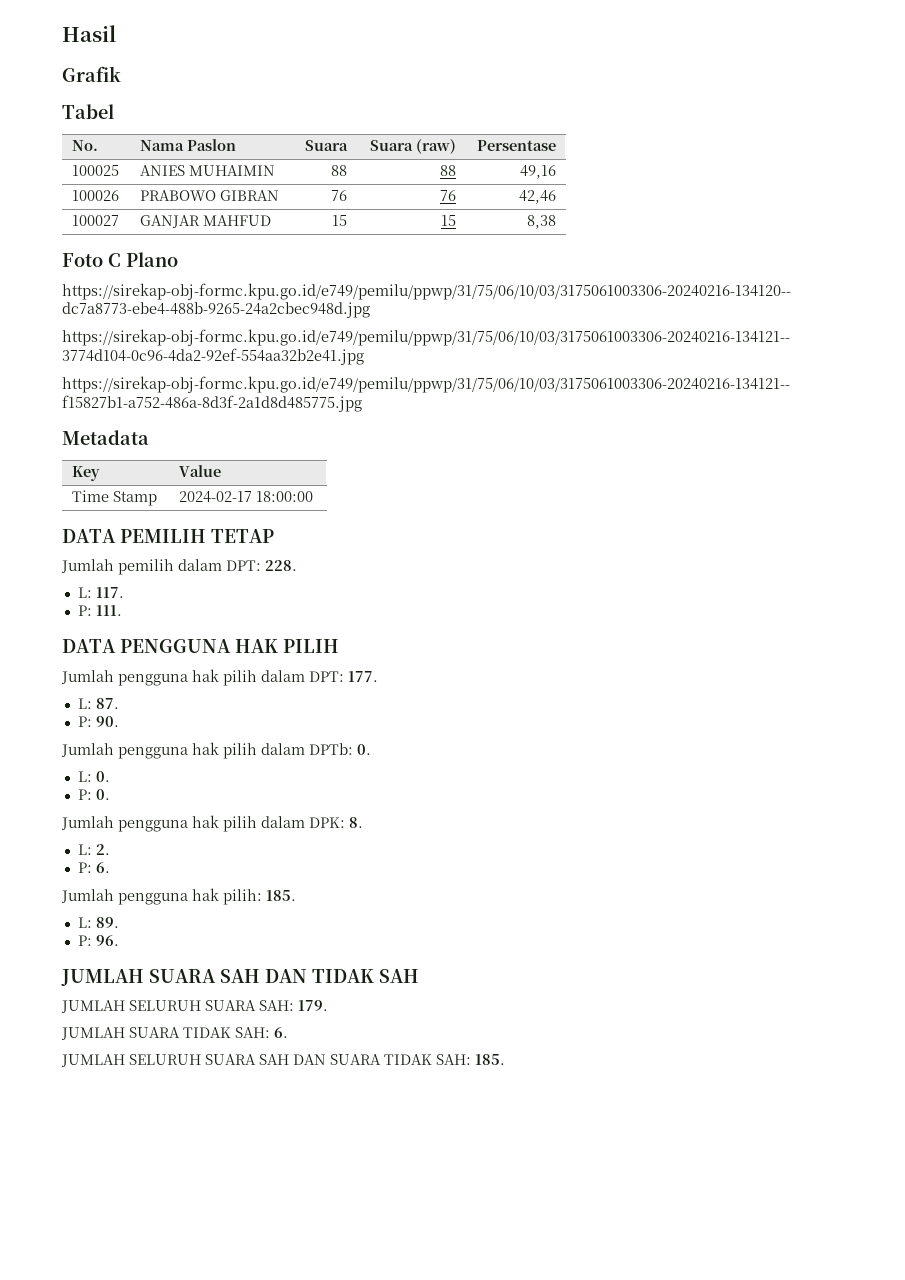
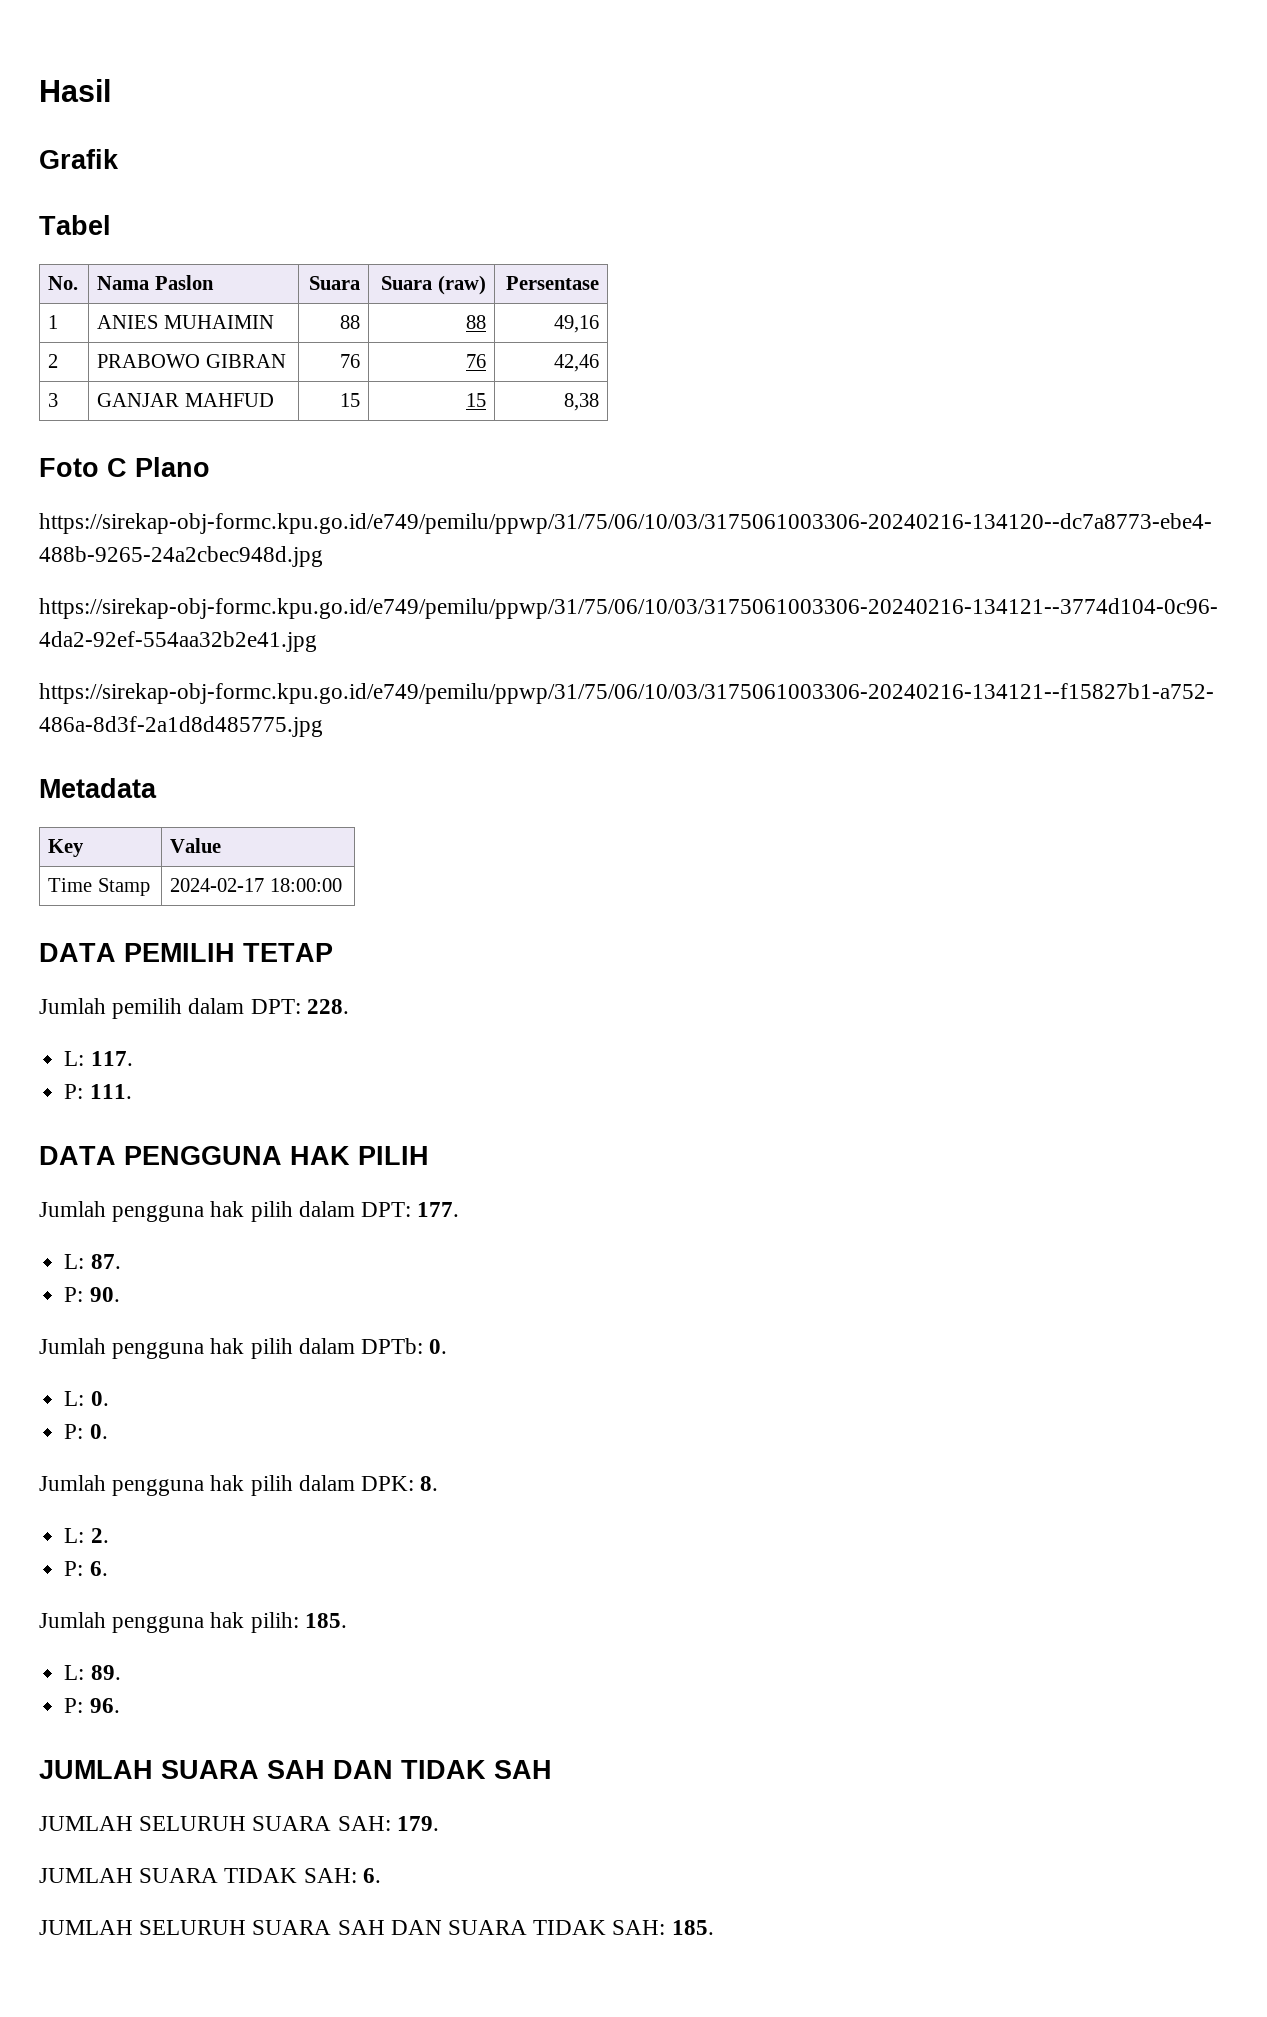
- 100025 | ANIES MUHAIMIN | 88 | 88 | 49,16
+ 1 | ANIES MUHAIMIN | 88 | 88 | 49,16
- 100026 | PRABOWO GIBRAN | 76 | 76 | 42,46
+ 2 | PRABOWO GIBRAN | 76 | 76 | 42,46
- 100027 | GANJAR MAHFUD | 15 | 15 | 8,38
+ 3 | GANJAR MAHFUD | 15 | 15 | 8,38

